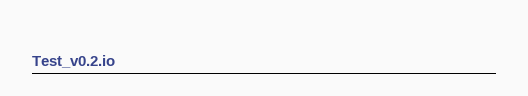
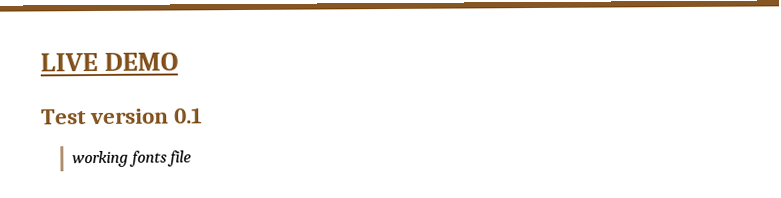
- Test_v0.2.io
+ LIVE DEMO
+ Test version 0.1
+ working fonts file

